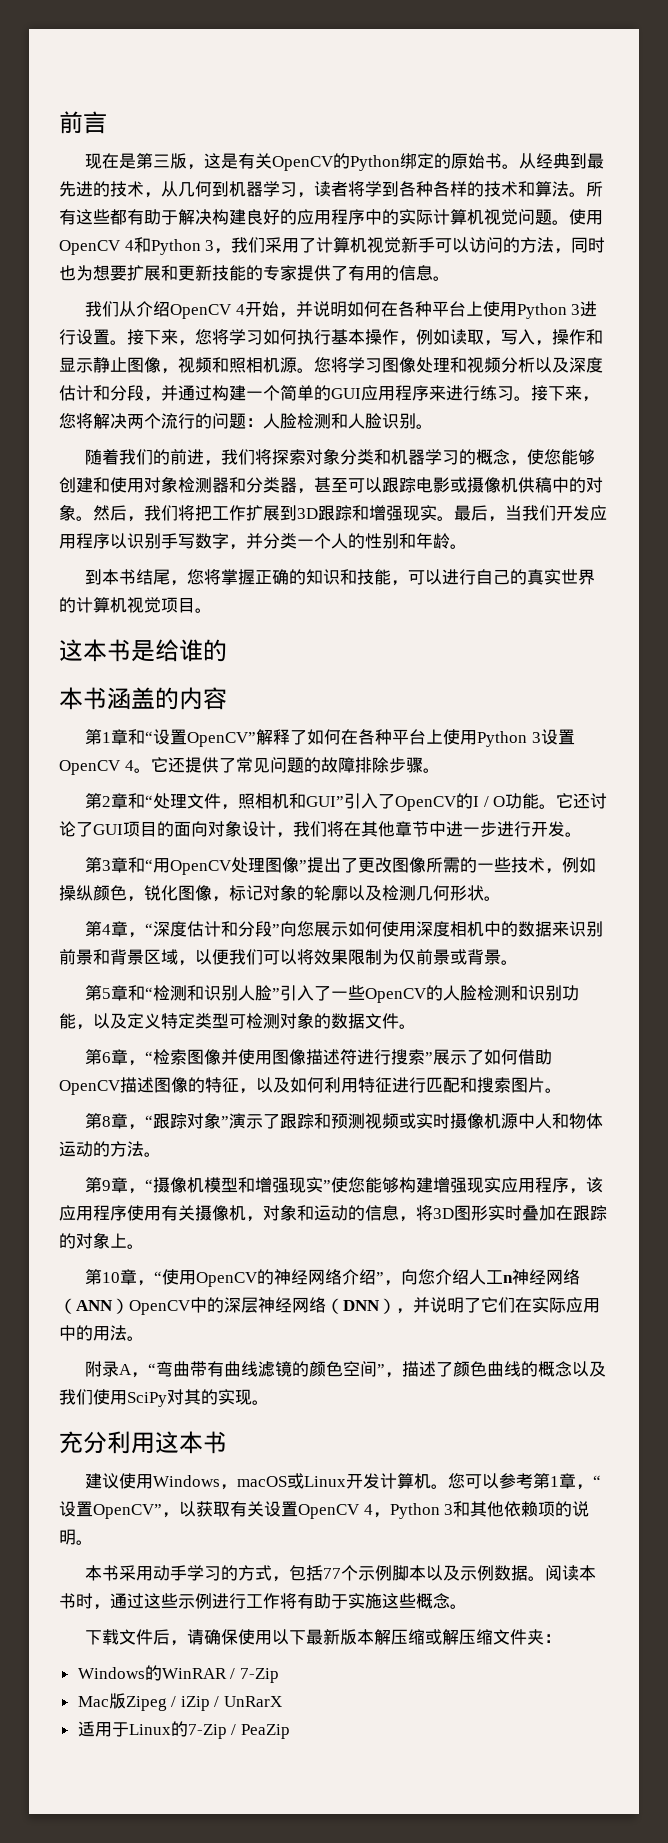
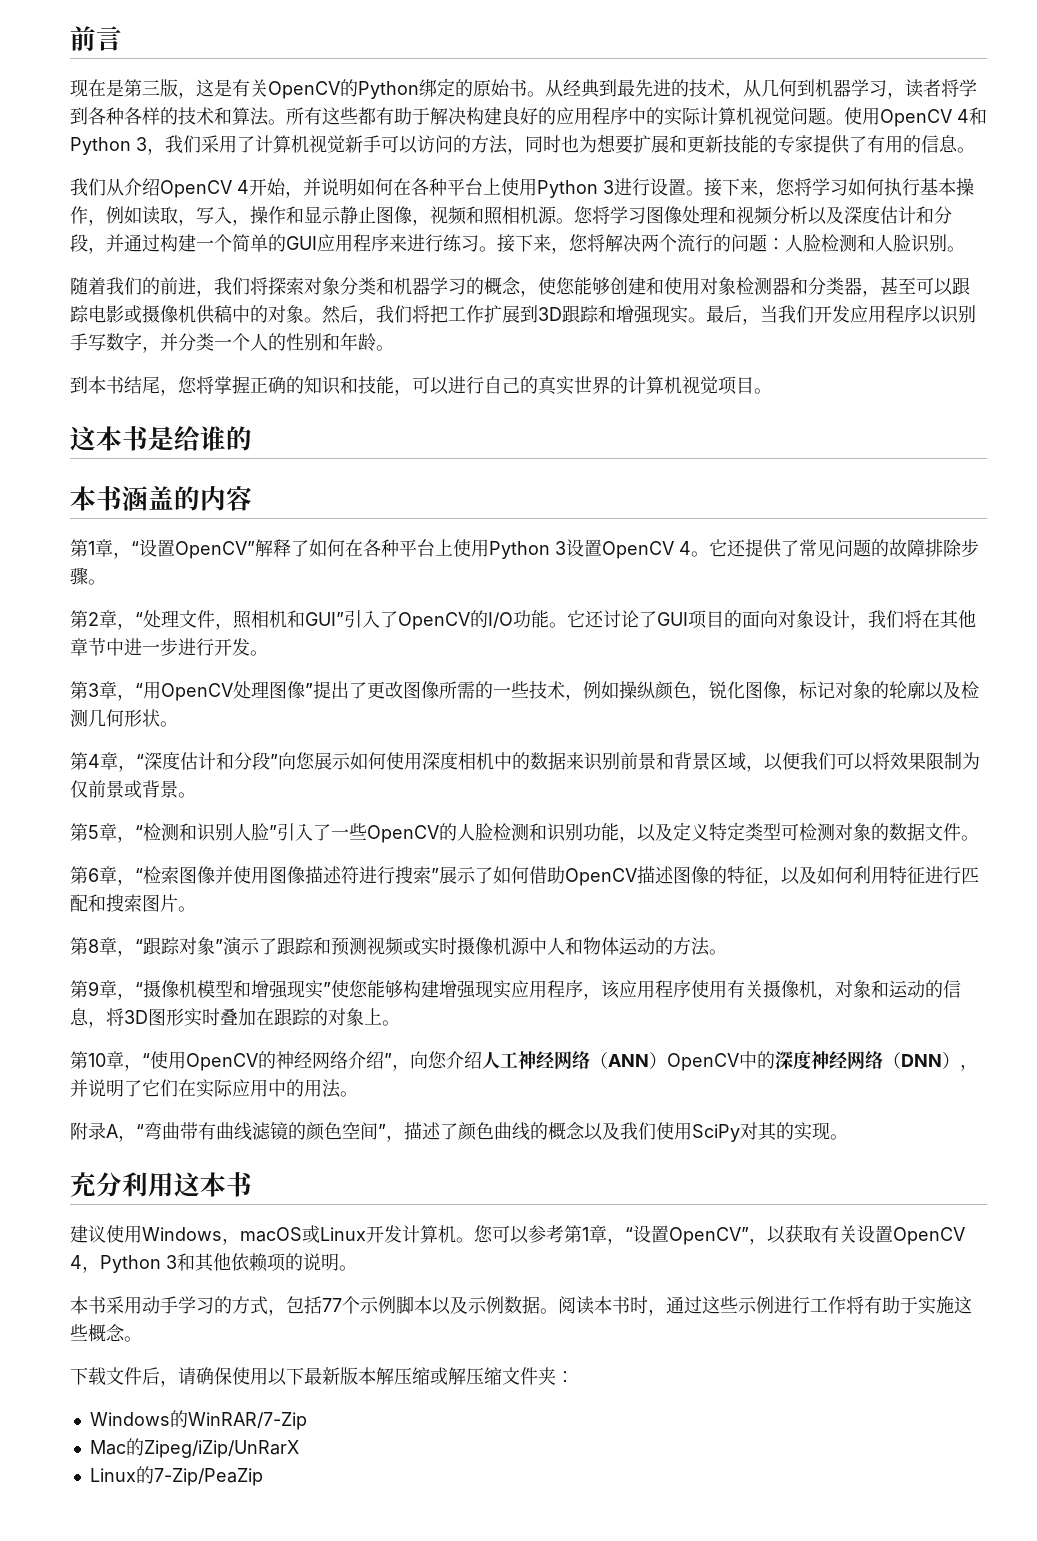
- 第1章和“设置OpenCV”解释了如何在各种平台上使用Python 3设置OpenCV 4。
+ 第1章，“设置OpenCV”解释了如何在各种平台上使用Python 3设置OpenCV 4。
- 第2章和“处理文件，照相机和GUI”引入了OpenCV的I / O功能。
+ 第2章，“处理文件，照相机和GUI”引入了OpenCV的I/O功能。
- 第3章和“用OpenCV处理图像”提出了更改图像所需的一些技术，例如操纵颜色，锐化图像，标记对象的轮廓以及检测几何形状。
+ 第3章，“用OpenCV处理图像”提出了更改图像所需的一些技术，例如操纵颜色，锐化图像，标记对象的轮廓以及检测几何形状。
- 第5章和“检测和识别人脸”引入了一些OpenCV的人脸检测和识别功能，以及定义特定类型可检测对象的数据文件。
+ 第5章，“检测和识别人脸”引入了一些OpenCV的人脸检测和识别功能，以及定义特定类型可检测对象的数据文件。
- 第10章，“使用OpenCV的神经网络介绍”，向您介绍人工n神经网络（ANN）OpenCV中的深层神经网络（DNN），并说明了它们在实际应用中的用法。
+ 第10章，“使用OpenCV的神经网络介绍”，向您介绍人工神经网络（ANN）OpenCV中的深度神经网络（DNN），并说明了它们在实际应用中的用法。
- Windows的WinRAR / 7-Zip
- Mac版Zipeg / iZip / UnRarX
- 适用于Linux的7-Zip / PeaZip
+ Windows的WinRAR/7-Zip
+ Mac的Zipeg/iZip/UnRarX
+ Linux的7-Zip/PeaZip

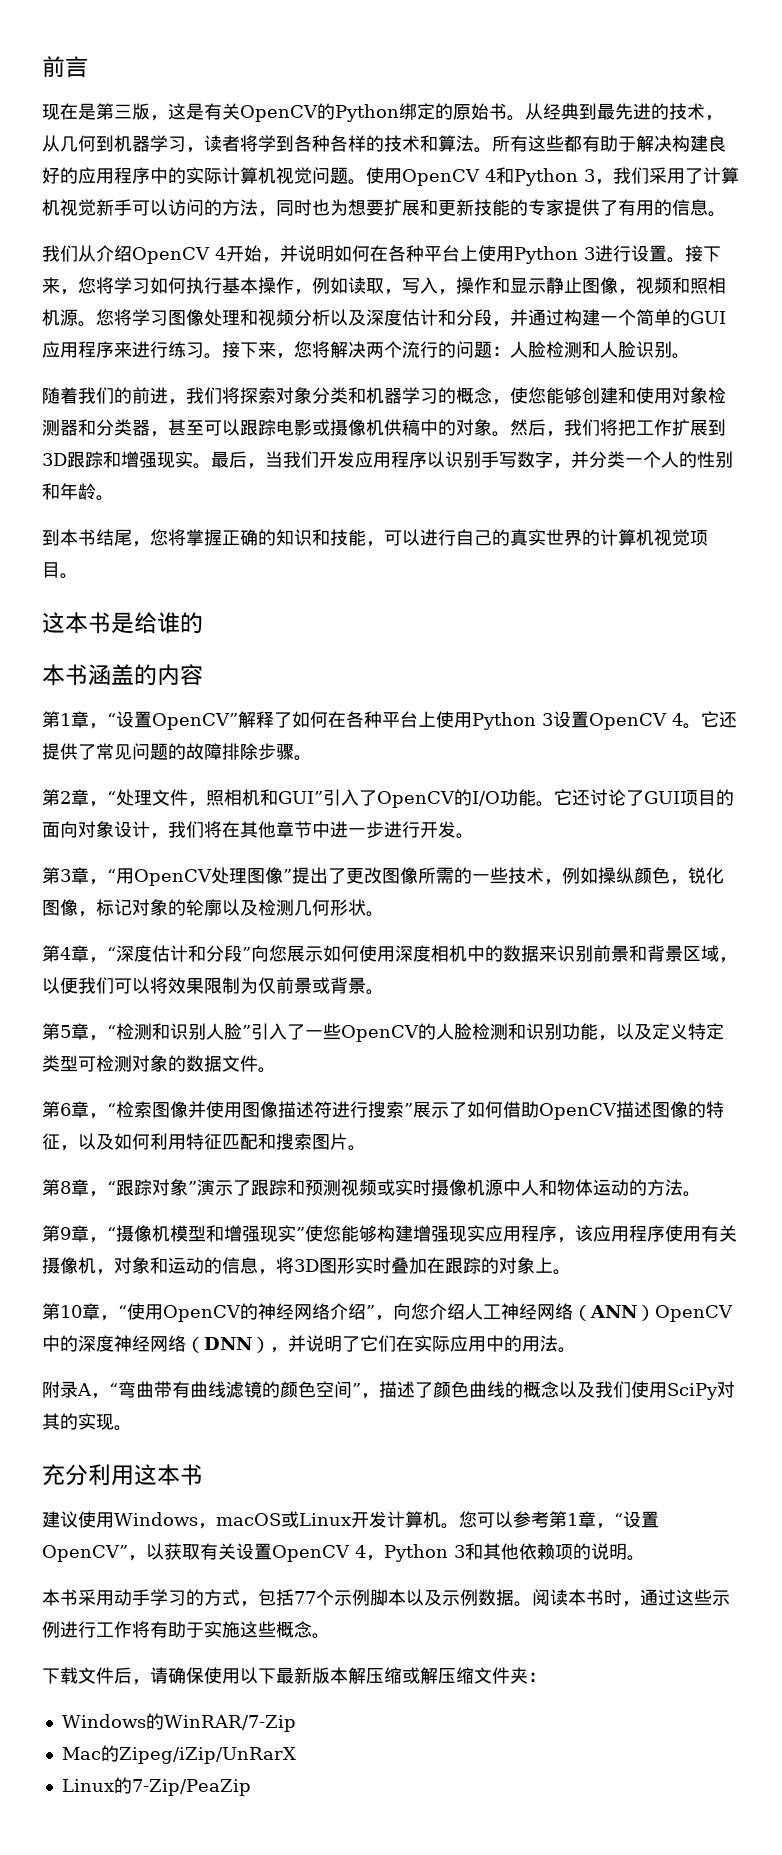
- 第6章，“检索图像并使用图像描述符进行搜索”展示了如何借助OpenCV描述图像的特征，以及如何利用特征进行匹配和搜索图片。
+ 第6章，“检索图像并使用图像描述符进行搜索”展示了如何借助OpenCV描述图像的特征，以及如何利用特征匹配和搜索图片。

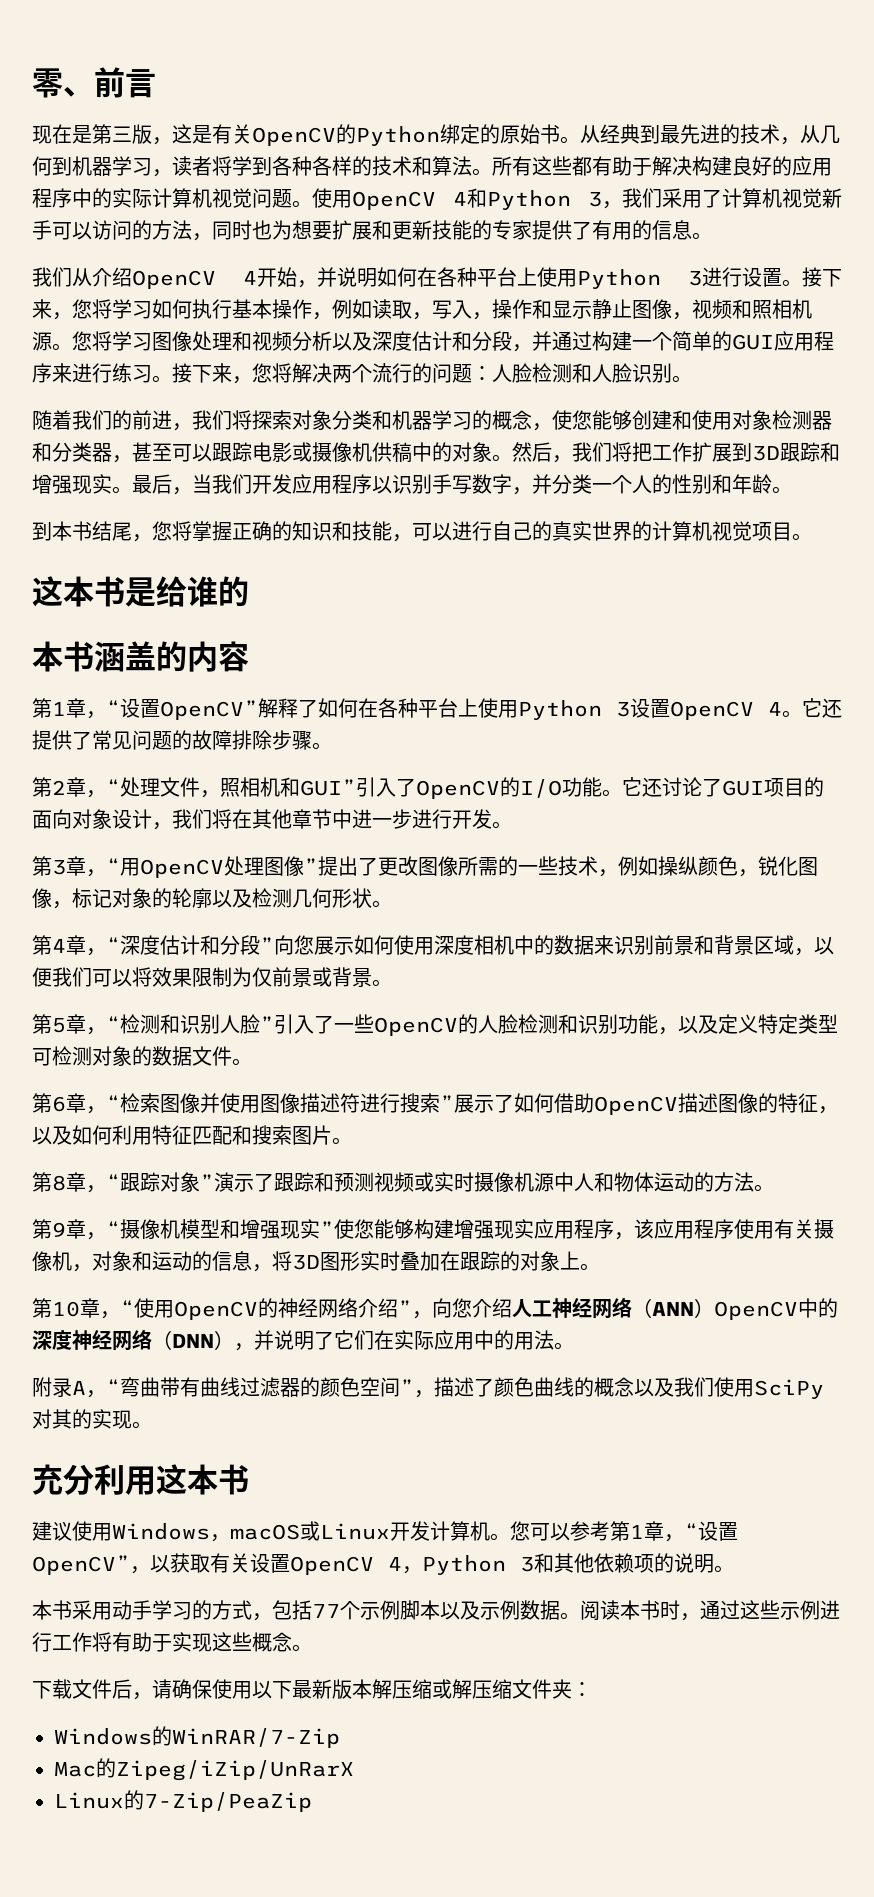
- 前言
+ 零、前言
- 附录A，“弯曲带有曲线滤镜的颜色空间”，描述了颜色曲线的概念以及我们使用SciPy对其的实现。
+ 附录A，“弯曲带有曲线过滤器的颜色空间”，描述了颜色曲线的概念以及我们使用SciPy对其的实现。
- 阅读本书时，通过这些示例进行工作将有助于实施这些概念。
+ 阅读本书时，通过这些示例进行工作将有助于实现这些概念。

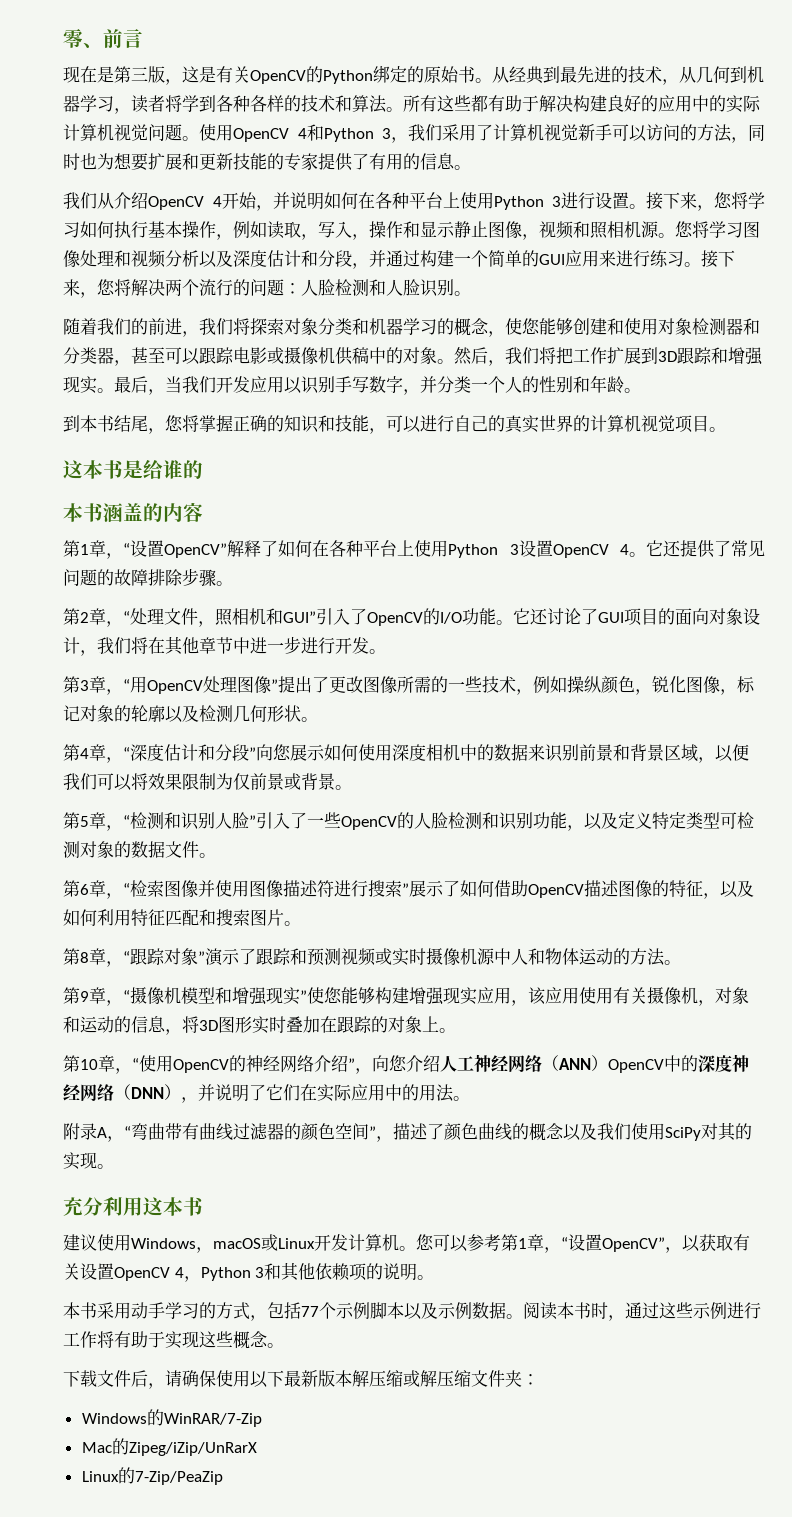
- 所有这些都有助于解决构建良好的应用程序中的实际计算机视觉问题。
+ 所有这些都有助于解决构建良好的应用中的实际计算机视觉问题。
- 您将学习图像处理和视频分析以及深度估计和分段，并通过构建一个简单的GUI应用程序来进行练习。
+ 您将学习图像处理和视频分析以及深度估计和分段，并通过构建一个简单的GUI应用来进行练习。
- 最后，当我们开发应用程序以识别手写数字，并分类一个人的性别和年龄。
+ 最后，当我们开发应用以识别手写数字，并分类一个人的性别和年龄。
- 第9章，“摄像机模型和增强现实”使您能够构建增强现实应用程序，该应用程序使用有关摄像机，对象和运动的信息，将3D图形实时叠加在跟踪的对象上。
+ 第9章，“摄像机模型和增强现实”使您能够构建增强现实应用，该应用使用有关摄像机，对象和运动的信息，将3D图形实时叠加在跟踪的对象上。

